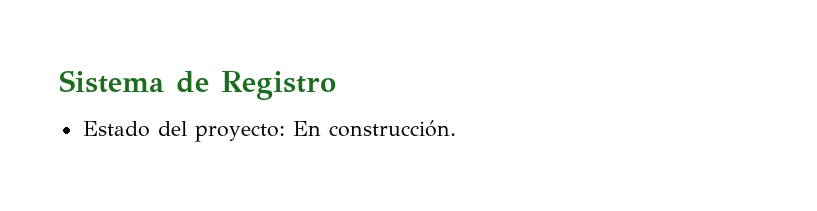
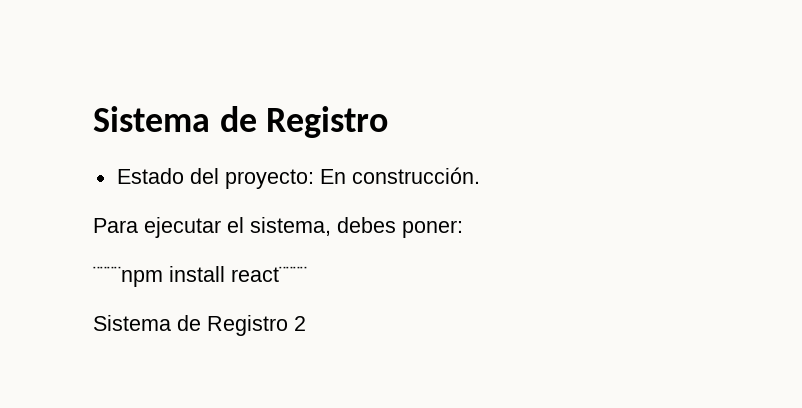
+ Para ejecutar el sistema, debes poner:
+ ¨¨¨¨npm install react¨¨¨¨
+ Sistema de Registro 2

